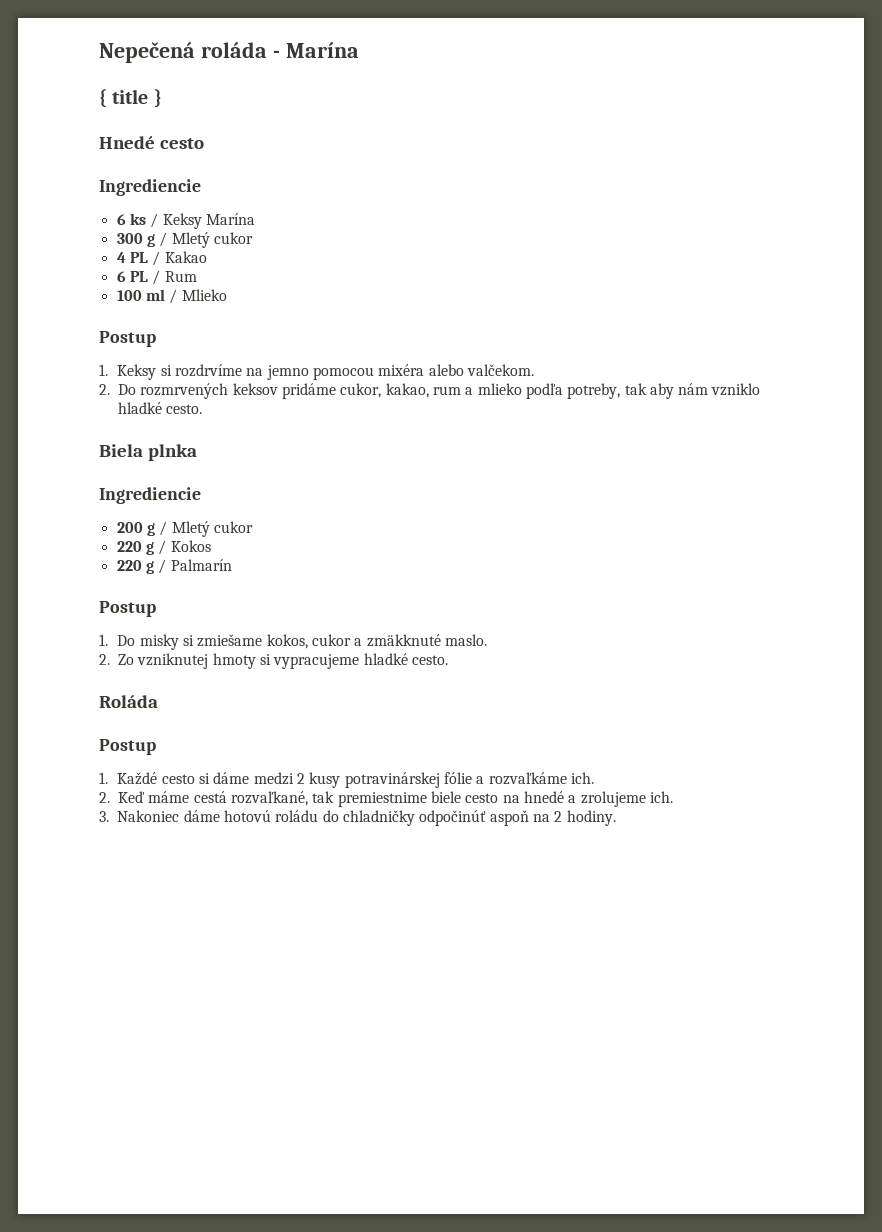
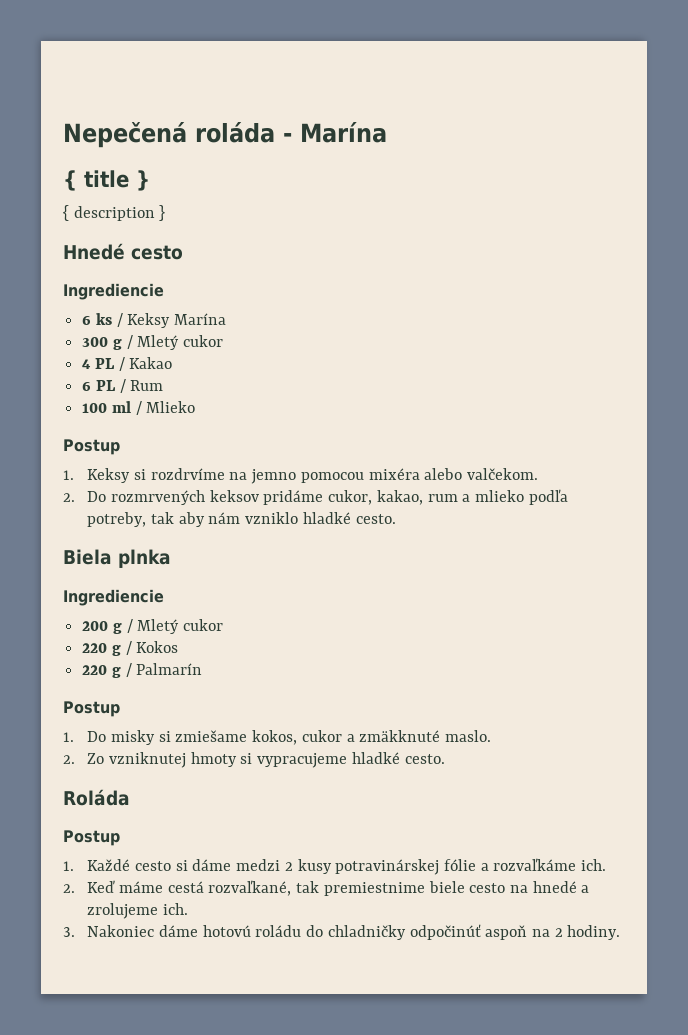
+ { description }

